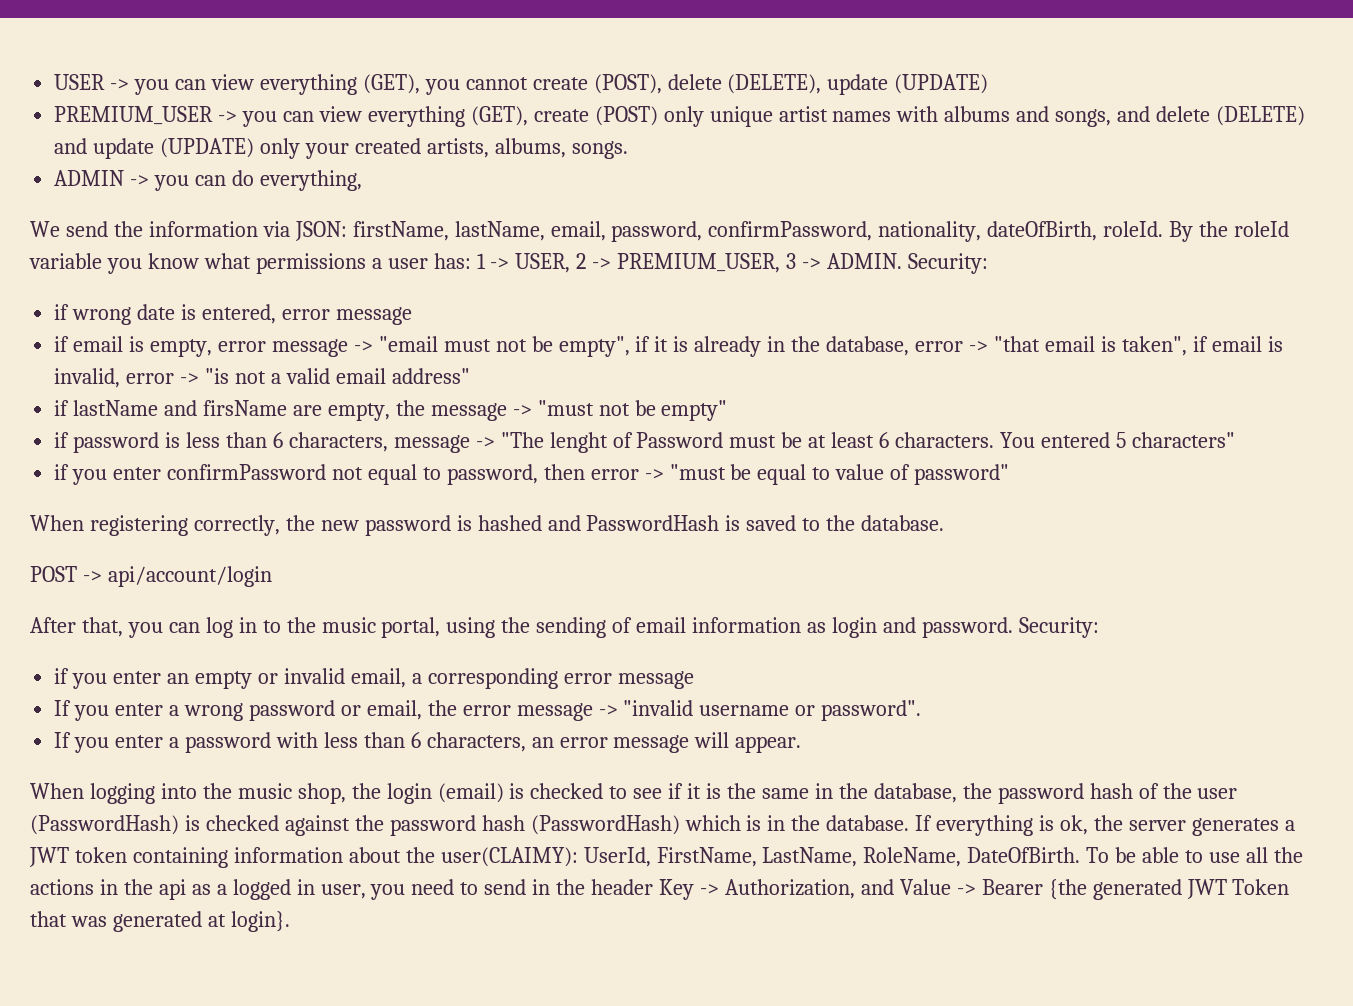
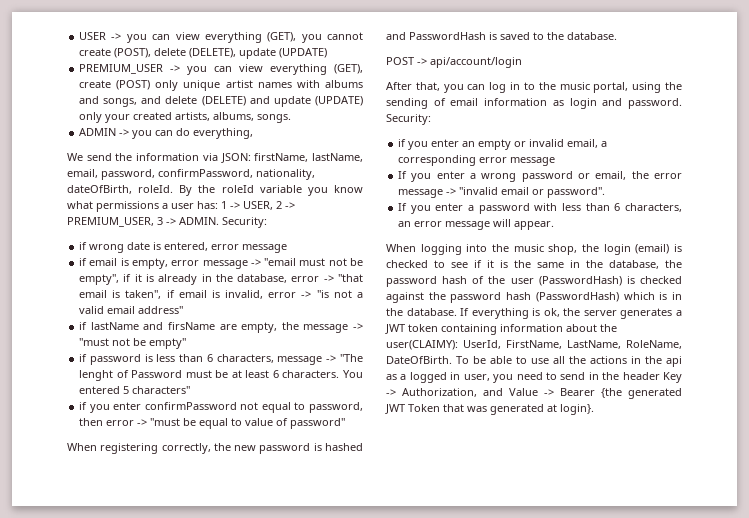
- If you enter a wrong password or email, the error message -> "invalid username or password".
+ If you enter a wrong password or email, the error message -> "invalid email or password".

